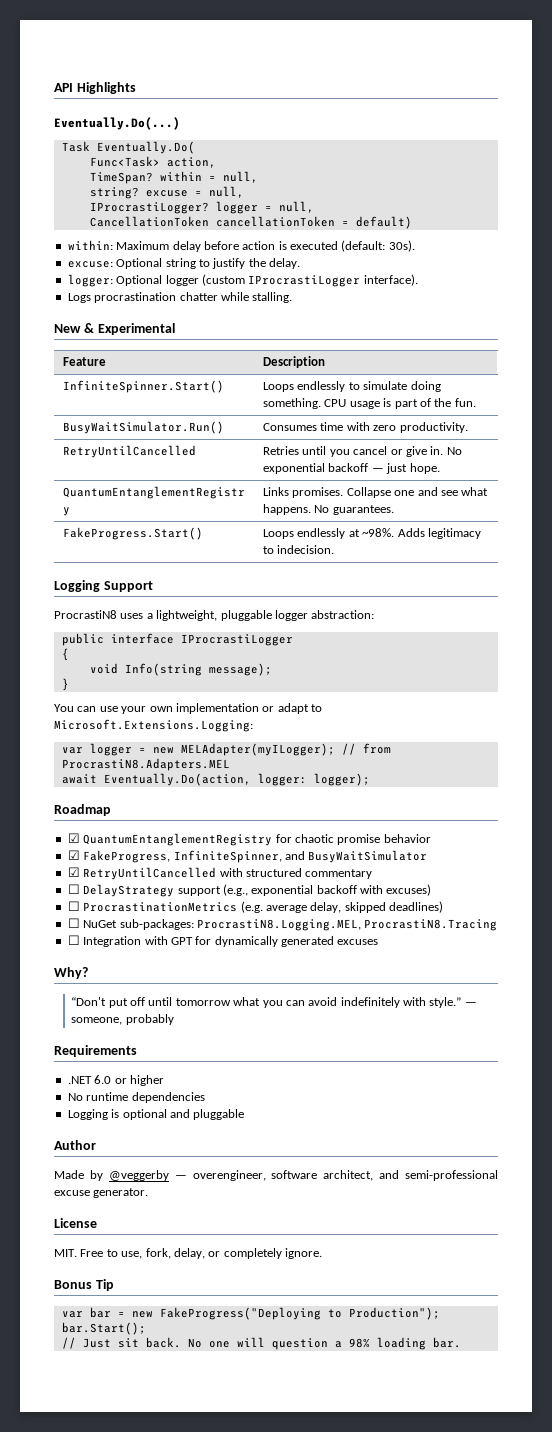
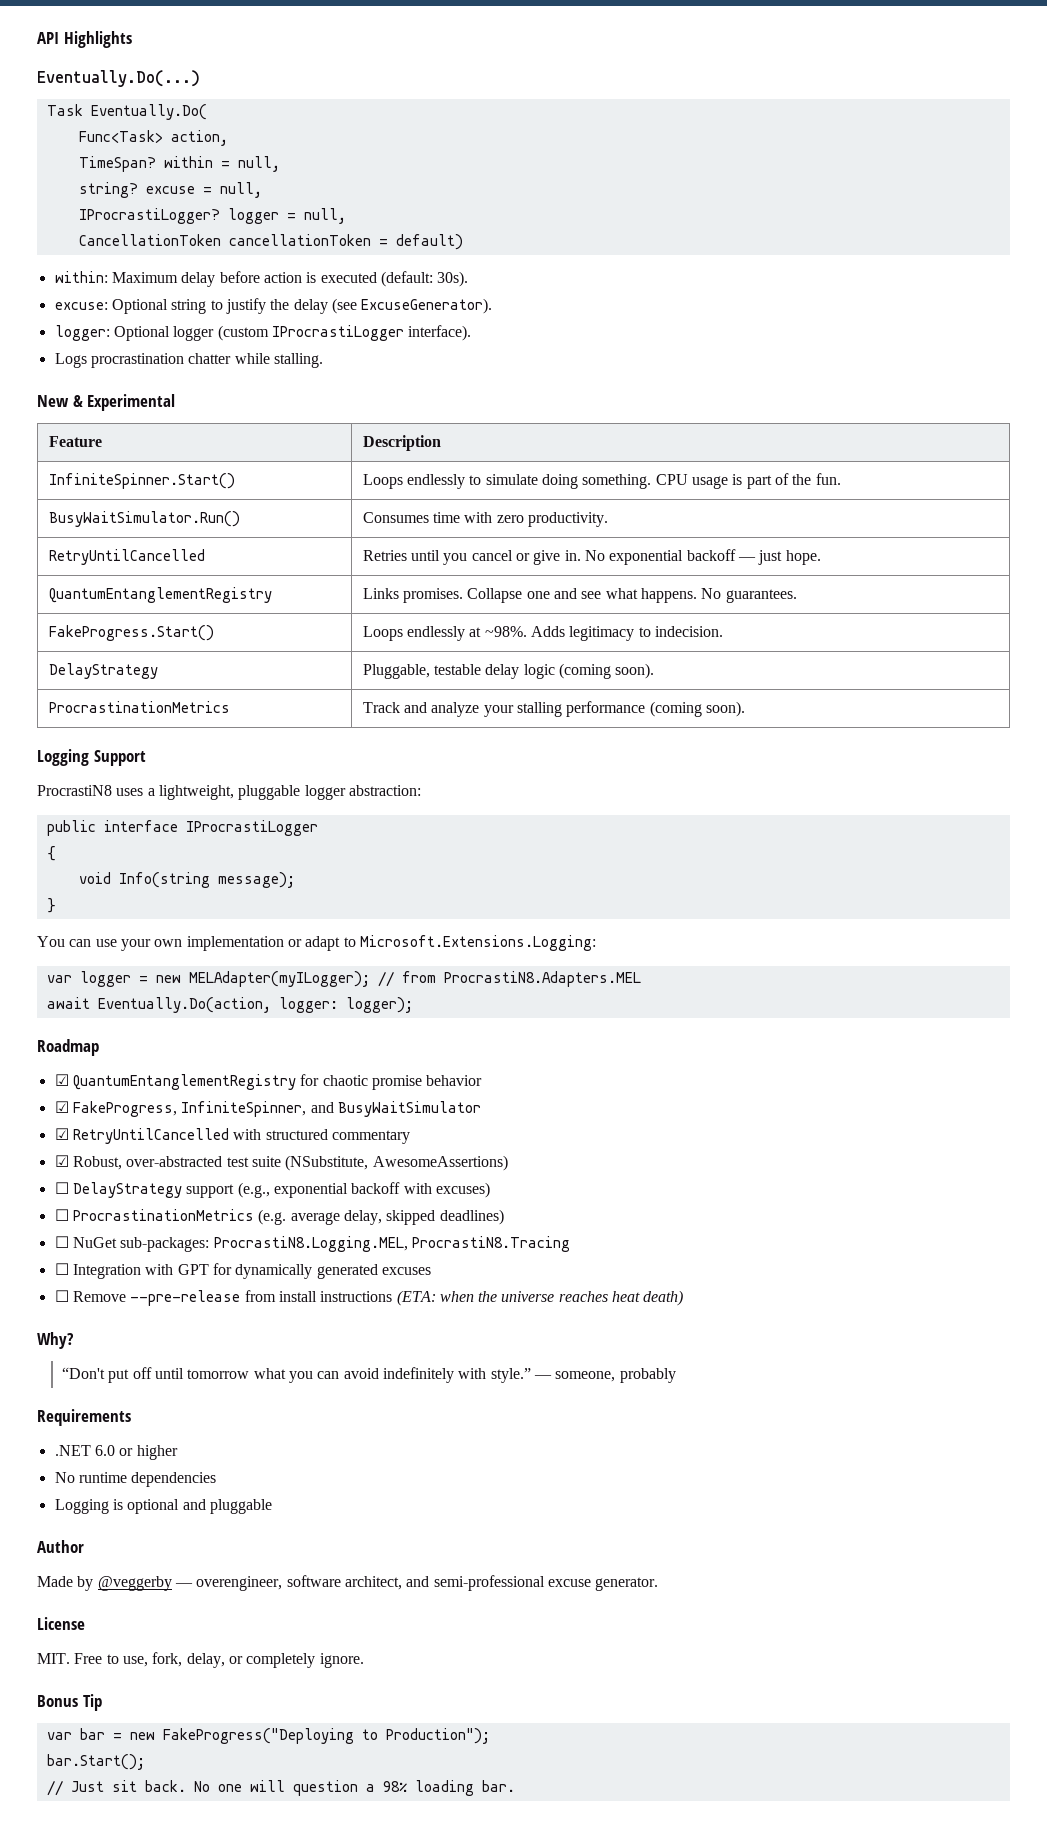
- excuse: Optional string to justify the delay.
+ excuse: Optional string to justify the delay (see ExcuseGenerator).
+ DelayStrategy | Pluggable, testable delay logic (coming soon).
+ ProcrastinationMetrics | Track and analyze your stalling performance (coming soon).
+ ☑ Robust, over-abstracted test suite (NSubstitute, AwesomeAssertions)
+ ☐ Remove --pre-release from install instructions (ETA: when the universe reaches heat death)

